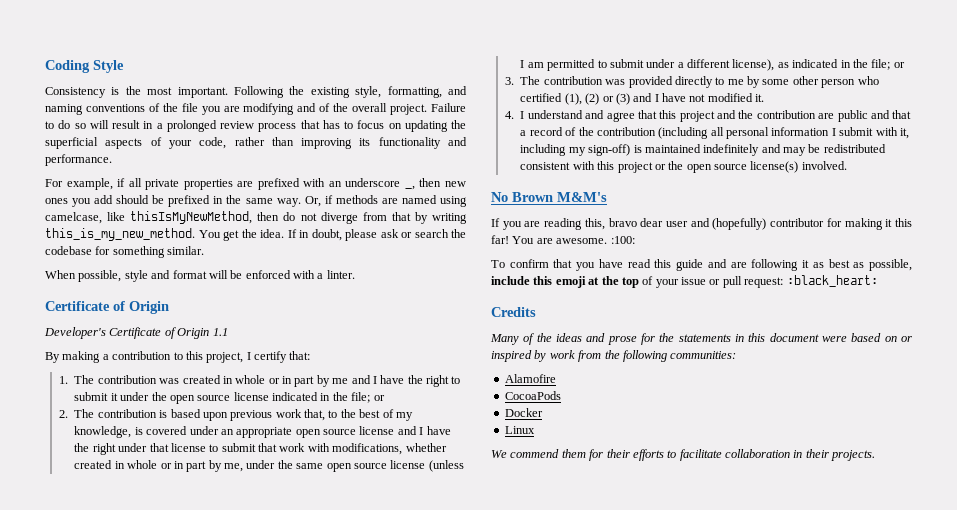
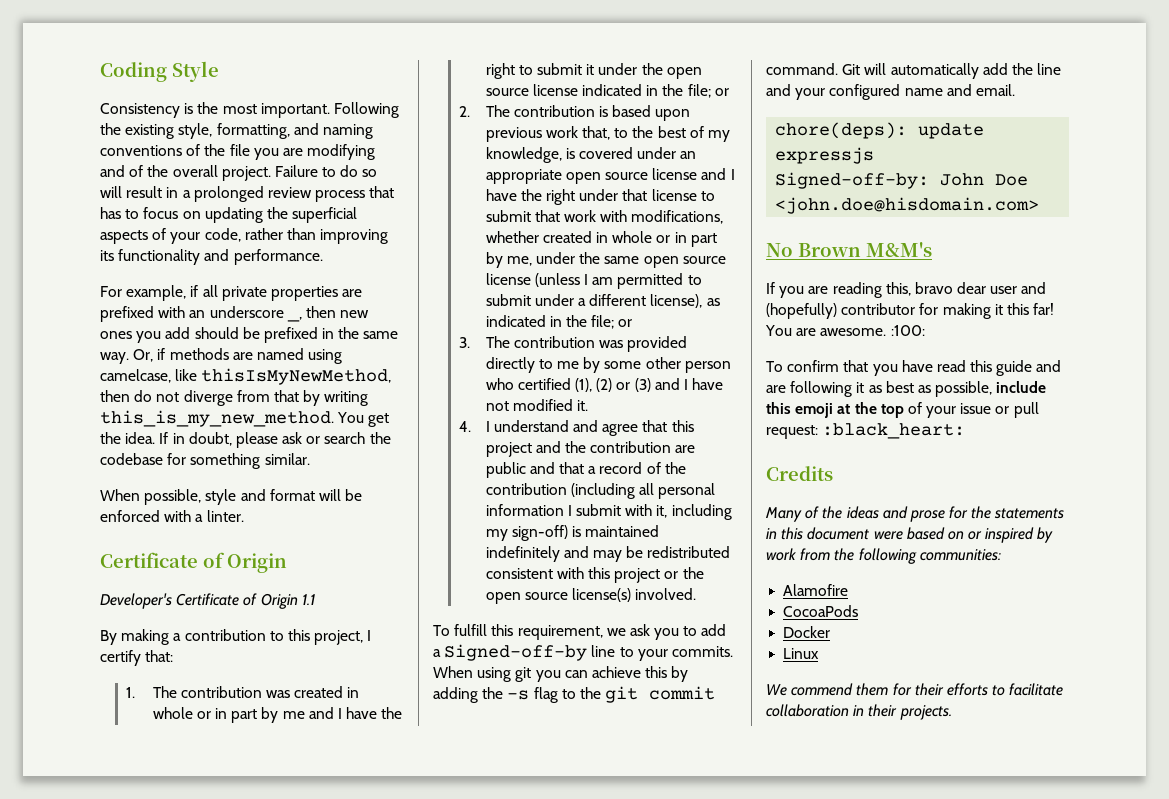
+ To fulfill this requirement, we ask you to add a Signed-off-by line to your commits. When using git you can achieve this by adding the -s flag to the git commit command. Git will automatically add the line and your configured name and email.
+ chore(deps): update expressjs
+ Signed-off-by: John Doe <john.doe@hisdomain.com>

